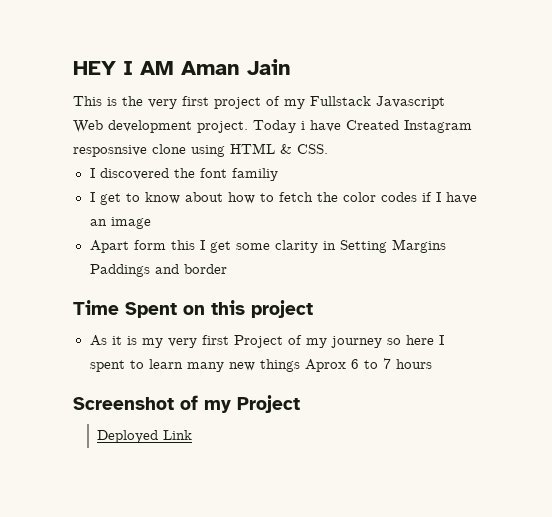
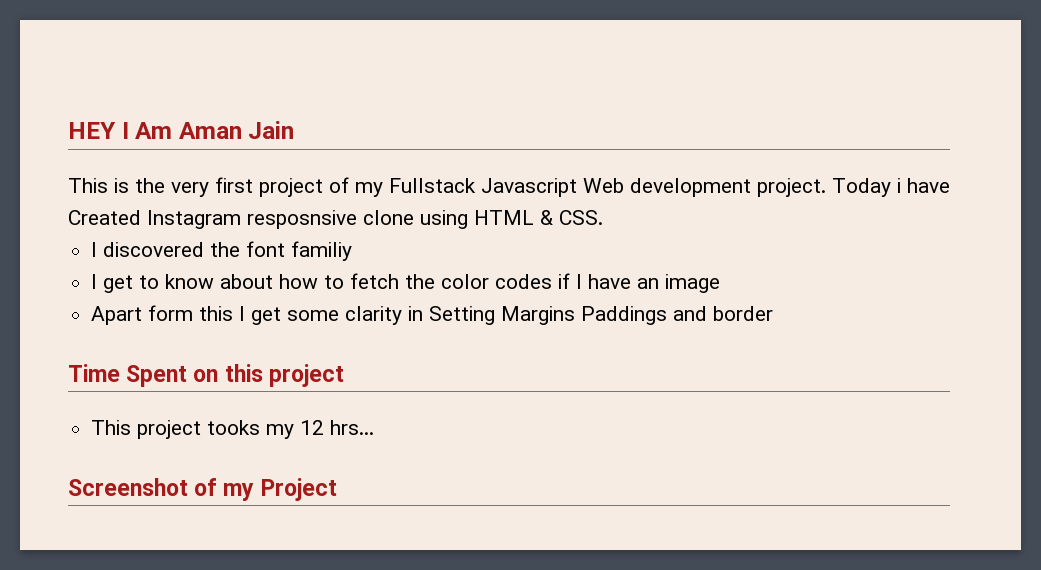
- HEY I AM Aman Jain
+ HEY I Am Aman Jain
- As it is my very first Project of my journey so here I spent to learn many new things Aprox 6 to 7 hours
+ This project tooks my 12 hrs...
- Deployed Link

